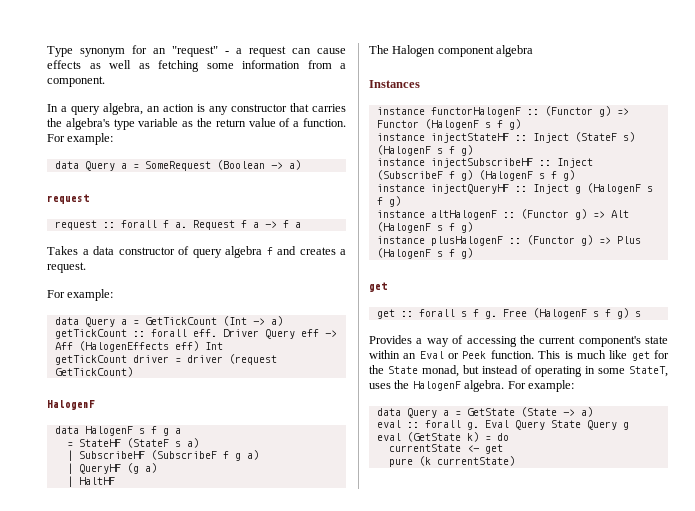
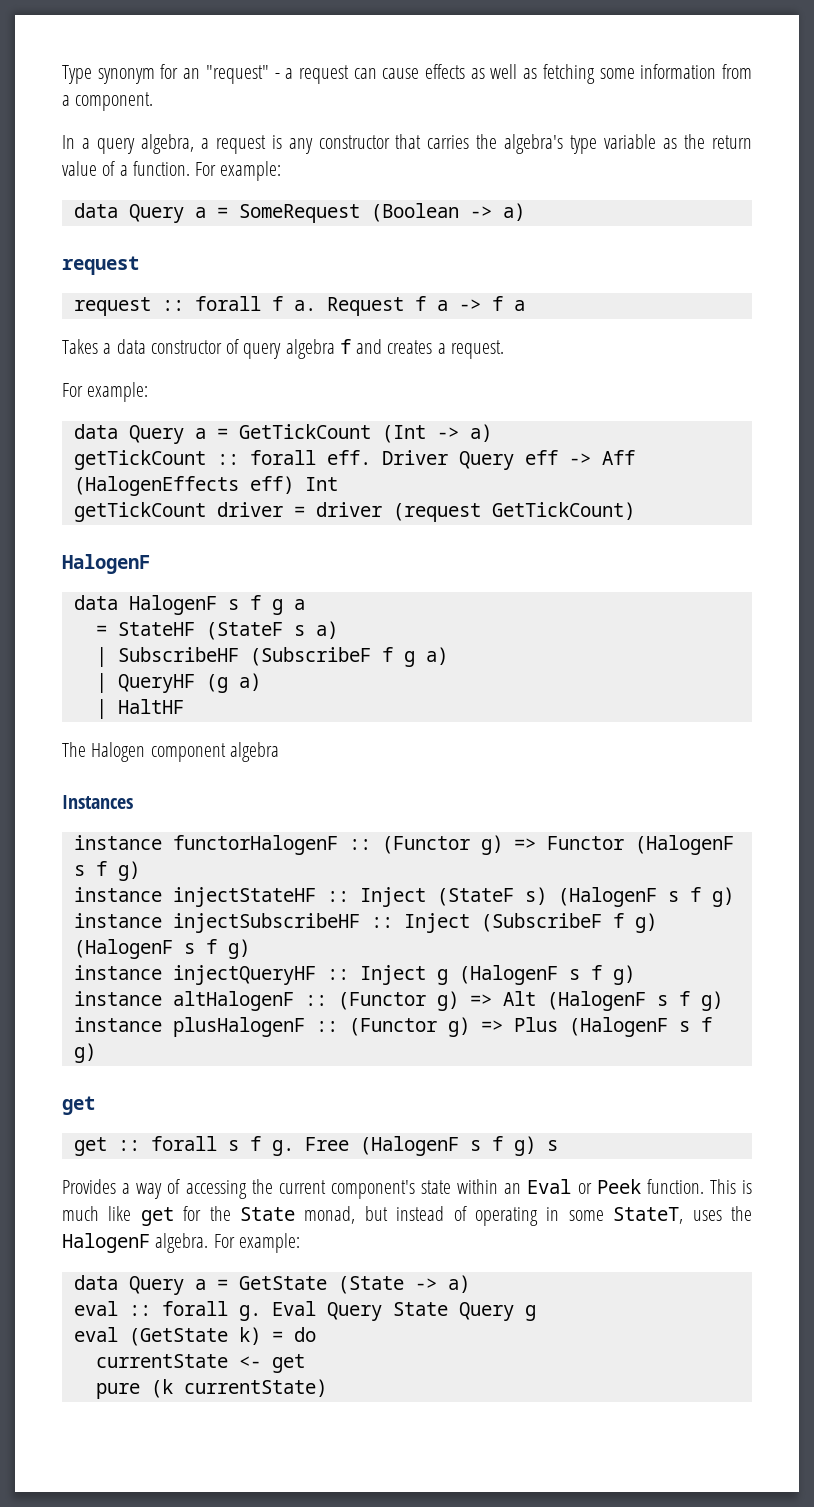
- In a query algebra, an action is any constructor that carries the algebra's type variable as the return value of a function.
+ In a query algebra, a request is any constructor that carries the algebra's type variable as the return value of a function.

